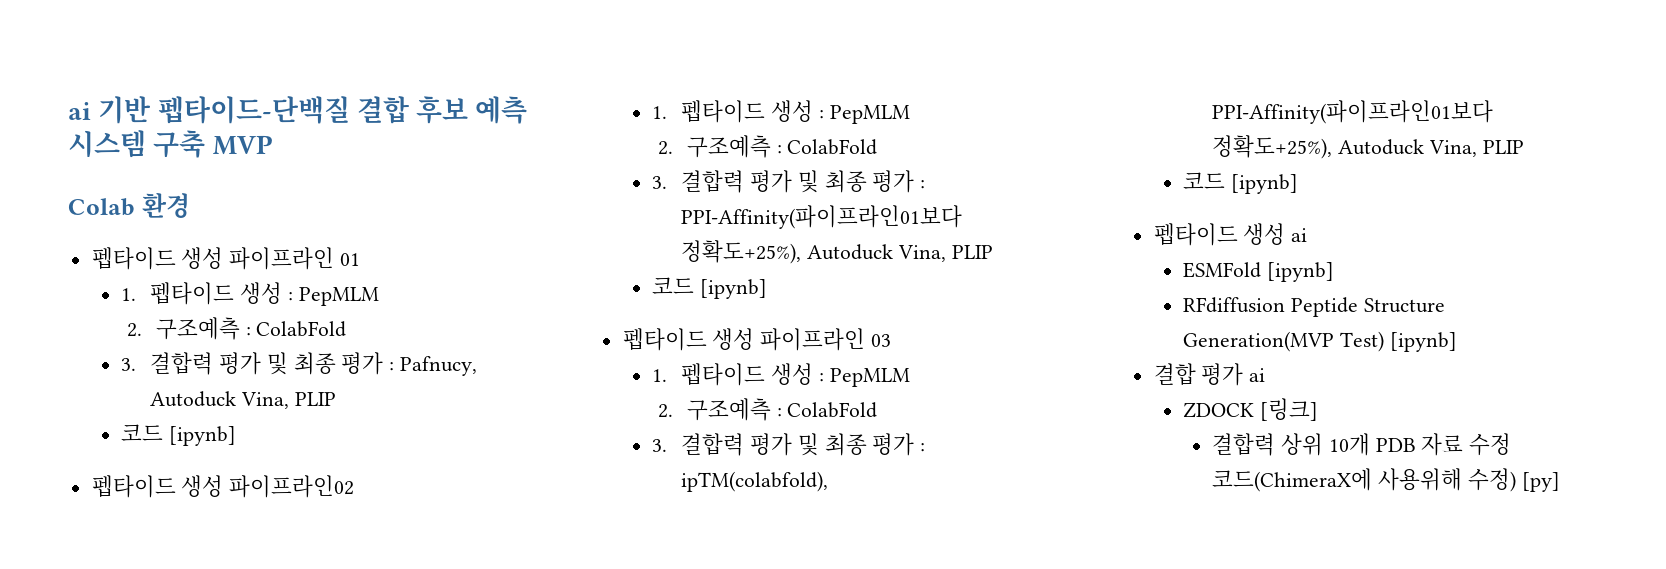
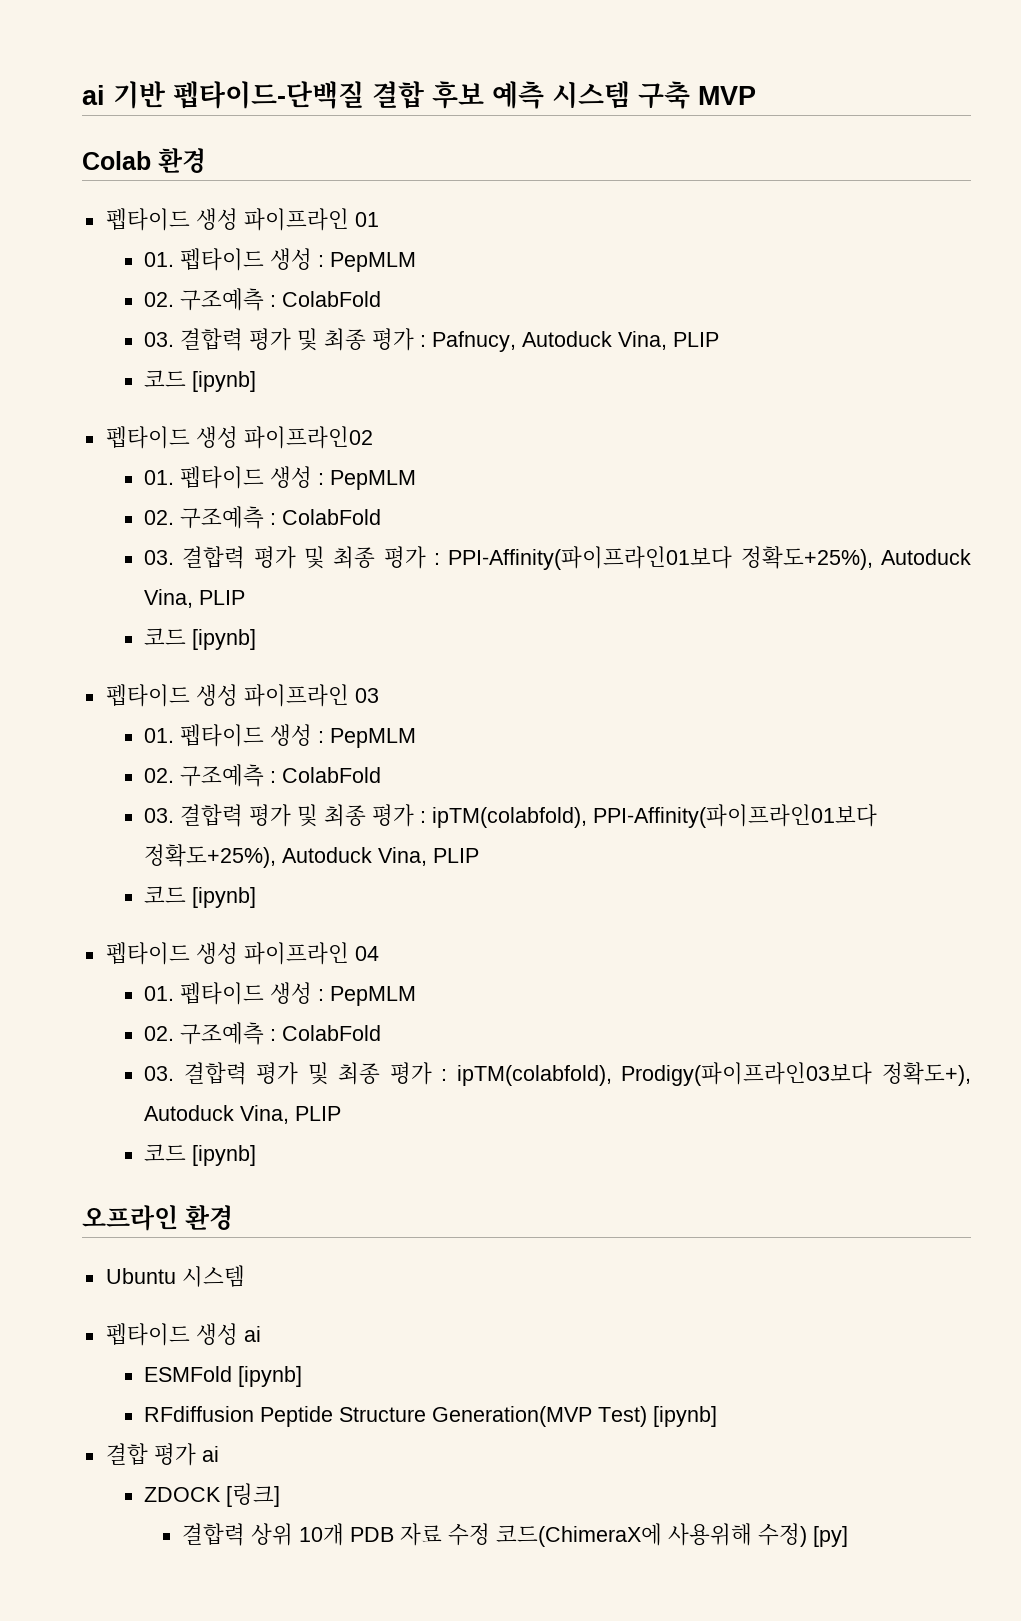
  펩타이드 생성 파이프라인 01
- 1. 펩타이드 생성 : PepMLM
- 2. 구조예측 : ColabFold
- 3. 결합력 평가 및 최종 평가 : Pafnucy, Autoduck Vina, PLIP
+ 01. 펩타이드 생성 : PepMLM
+ 02. 구조예측 : ColabFold
+ 03. 결합력 평가 및 최종 평가 : Pafnucy, Autoduck Vina, PLIP
  펩타이드 생성 파이프라인02
- 1. 펩타이드 생성 : PepMLM
- 2. 구조예측 : ColabFold
- 3. 결합력 평가 및 최종 평가 : PPI-Affinity(파이프라인01보다 정확도+25%), Autoduck Vina, PLIP
+ 01. 펩타이드 생성 : PepMLM
+ 02. 구조예측 : ColabFold
+ 03. 결합력 평가 및 최종 평가 : PPI-Affinity(파이프라인01보다 정확도+25%), Autoduck Vina, PLIP
  펩타이드 생성 파이프라인 03
- 1. 펩타이드 생성 : PepMLM
- 2. 구조예측 : ColabFold
- 3. 결합력 평가 및 최종 평가 : ipTM(colabfold), PPI-Affinity(파이프라인01보다 정확도+25%), Autoduck Vina, PLIP
+ 01. 펩타이드 생성 : PepMLM
+ 02. 구조예측 : ColabFold
+ 03. 결합력 평가 및 최종 평가 : ipTM(colabfold), PPI-Affinity(파이프라인01보다 정확도+25%), Autoduck Vina, PLIP
+ 펩타이드 생성 파이프라인 04
+ 01. 펩타이드 생성 : PepMLM
+ 02. 구조예측 : ColabFold
+ 03. 결합력 평가 및 최종 평가 : ipTM(colabfold), Prodigy(파이프라인03보다 정확도+), Autoduck Vina, PLIP
+ 코드 [ipynb]
+ 오프라인 환경
+ Ubuntu 시스템

